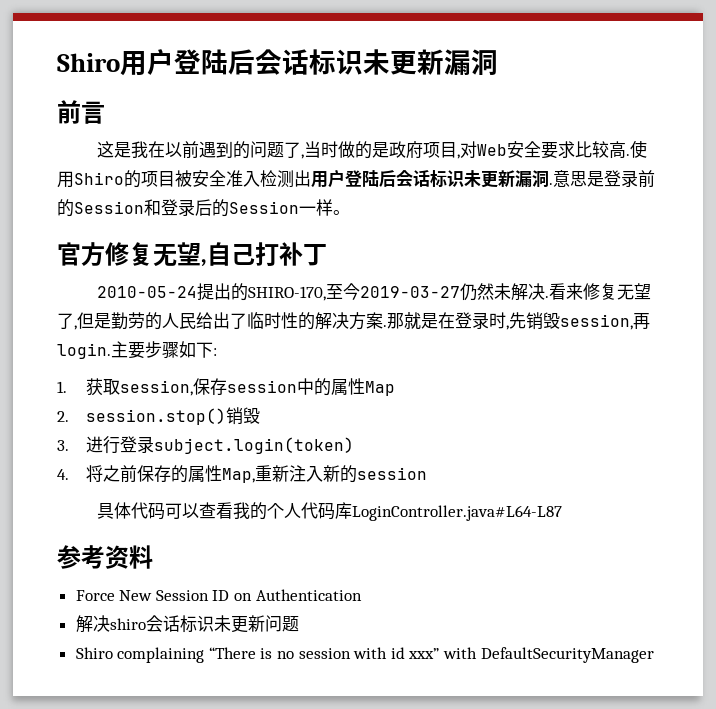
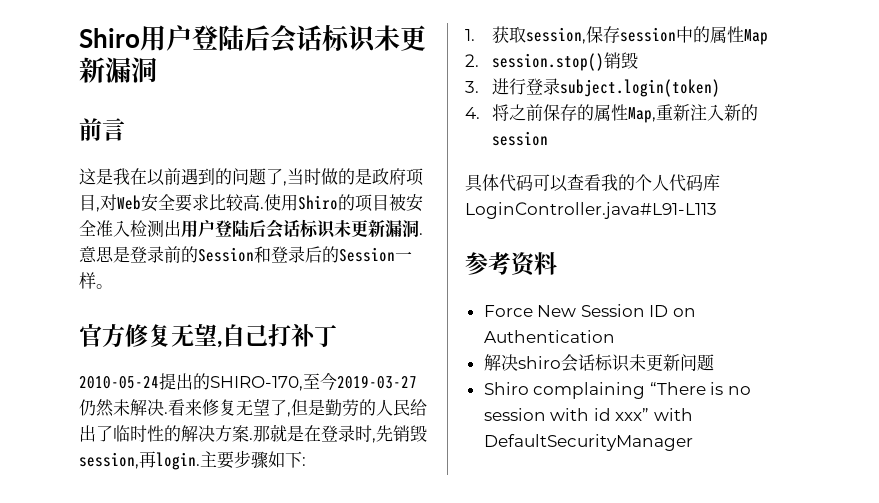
- 具体代码可以查看我的个人代码库LoginController.java#L64-L87
+ 具体代码可以查看我的个人代码库LoginController.java#L91-L113

